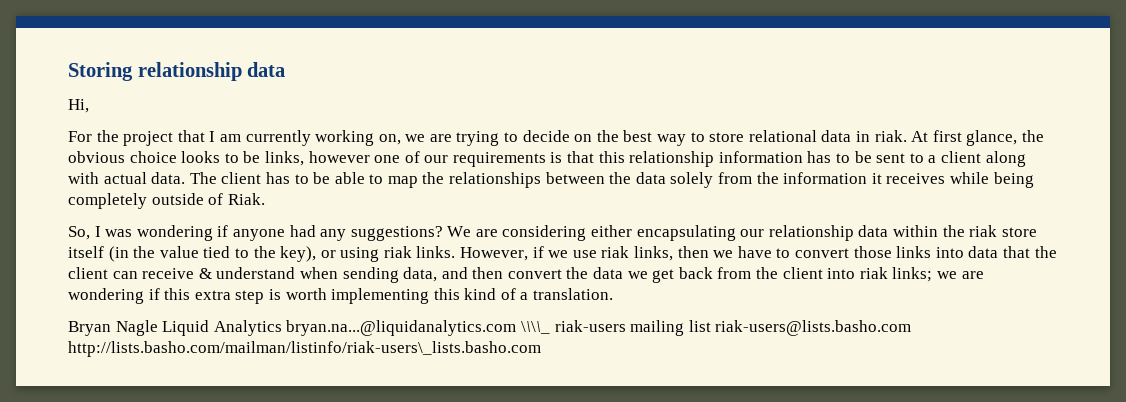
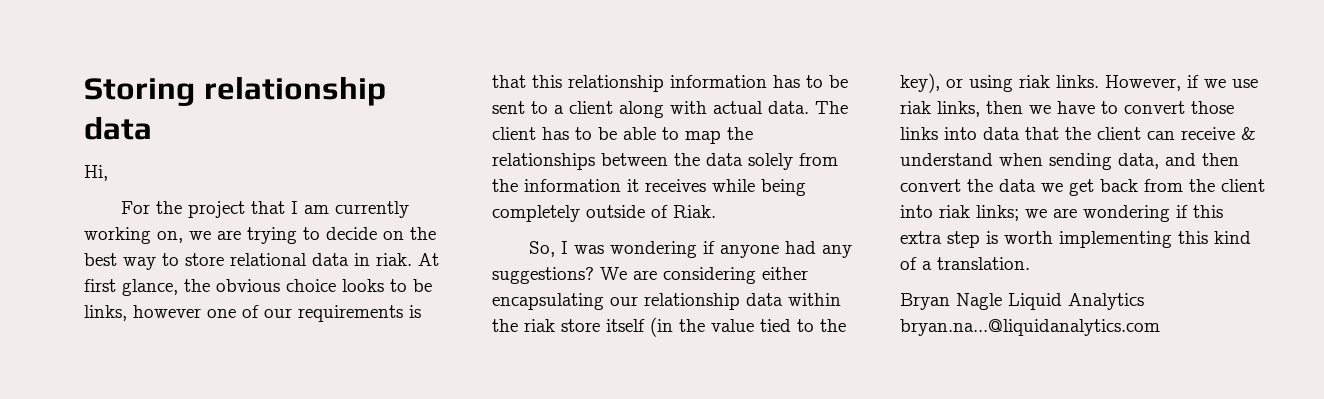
- Bryan Nagle Liquid Analytics bryan.na...@liquidanalytics.com \\\\_ riak-users mailing list riak-users@lists.basho.com http://lists.basho.com/mailman/listinfo/riak-users\_lists.basho.com
+ Bryan Nagle Liquid Analytics bryan.na...@liquidanalytics.com

